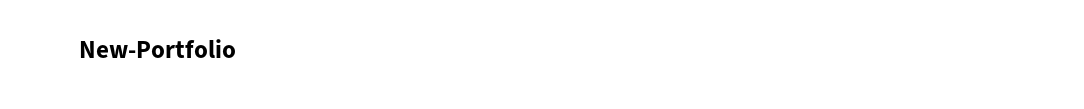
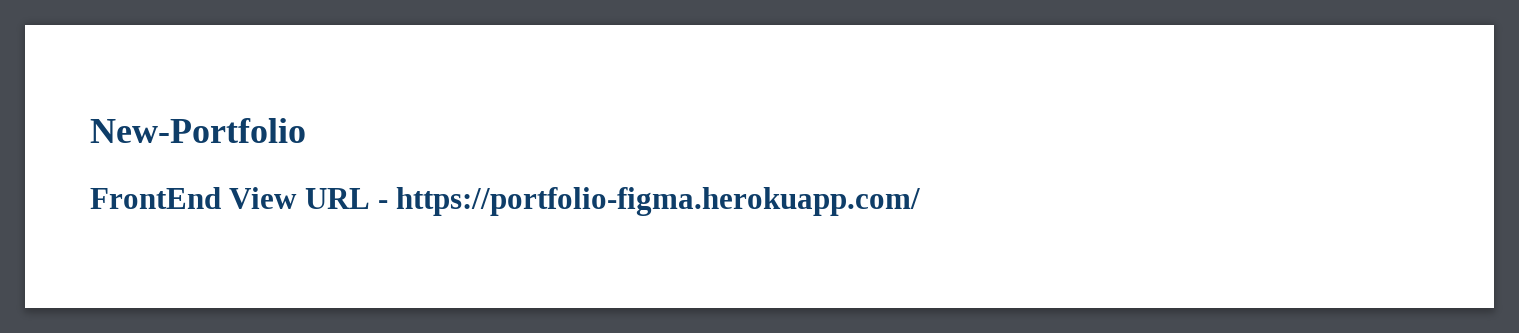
+ FrontEnd View URL - https://portfolio-figma.herokuapp.com/

